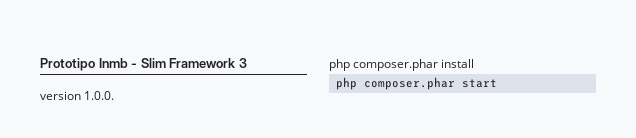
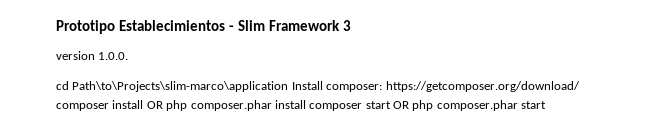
- Prototipo Inmb - Slim Framework 3
+ Prototipo Establecimientos - Slim Framework 3
- php composer.phar install
- php composer.phar start
+ cd Path\to\Projects\slim-marco\application Install composer: https://getcomposer.org/download/ composer install OR php composer.phar install composer start OR php composer.phar start

